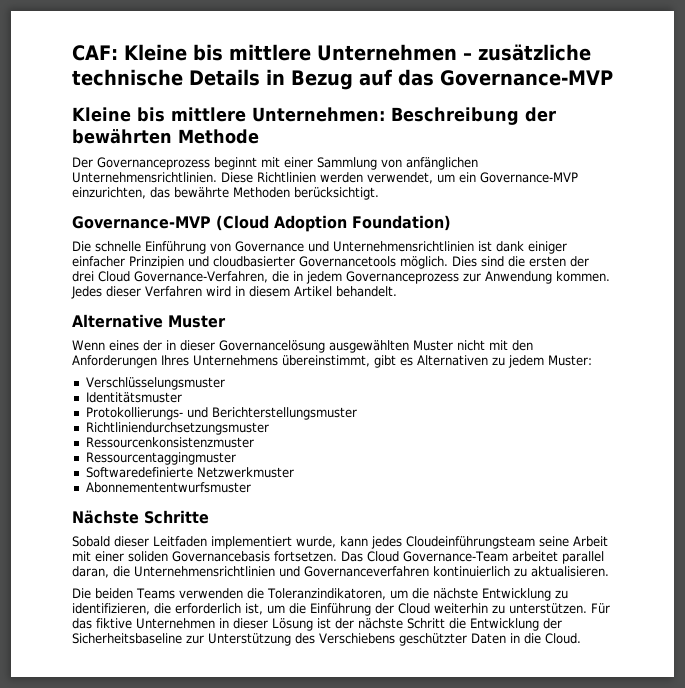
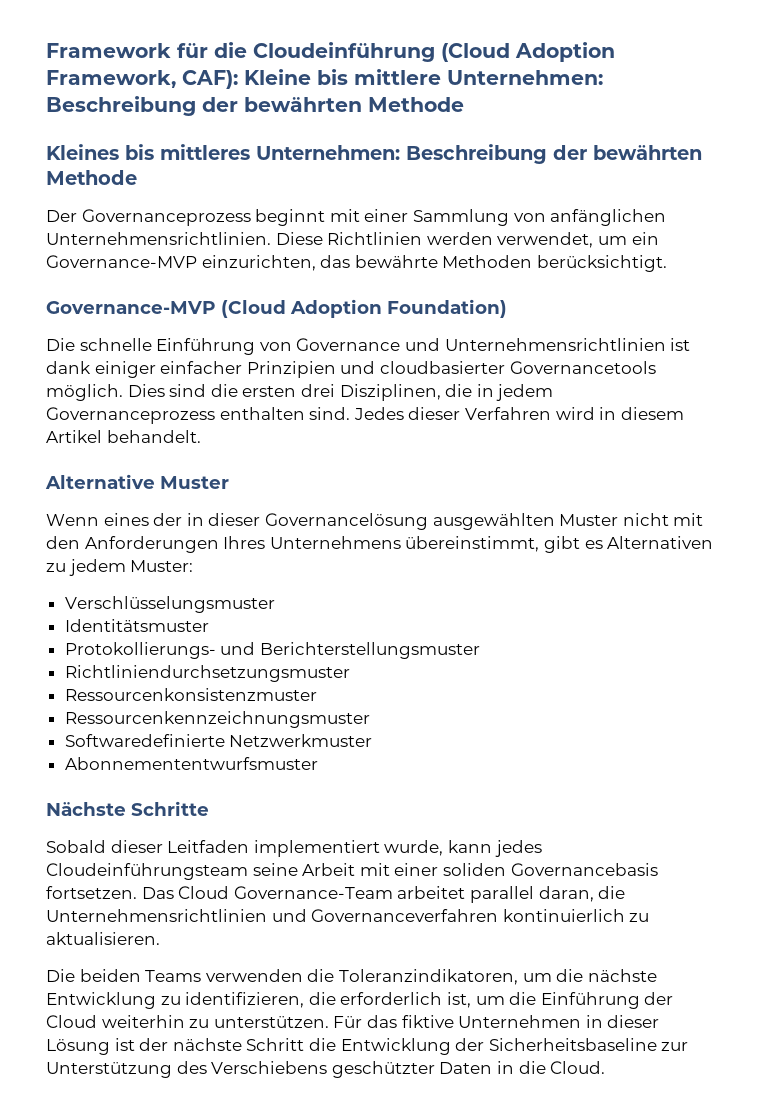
- CAF: Kleine bis mittlere Unternehmen – zusätzliche technische Details in Bezug auf das Governance-MVP
- Kleine bis mittlere Unternehmen: Beschreibung der bewährten Methode
+ Framework für die Cloudeinführung (Cloud Adoption Framework, CAF): Kleine bis mittlere Unternehmen: Beschreibung der bewährten Methode
+ Kleines bis mittleres Unternehmen: Beschreibung der bewährten Methode
- Dies sind die ersten der drei Cloud Governance-Verfahren, die in jedem Governanceprozess zur Anwendung kommen.
+ Dies sind die ersten drei Disziplinen, die in jedem Governanceprozess enthalten sind.
- Ressourcentaggingmuster
+ Ressourcenkennzeichnungsmuster

